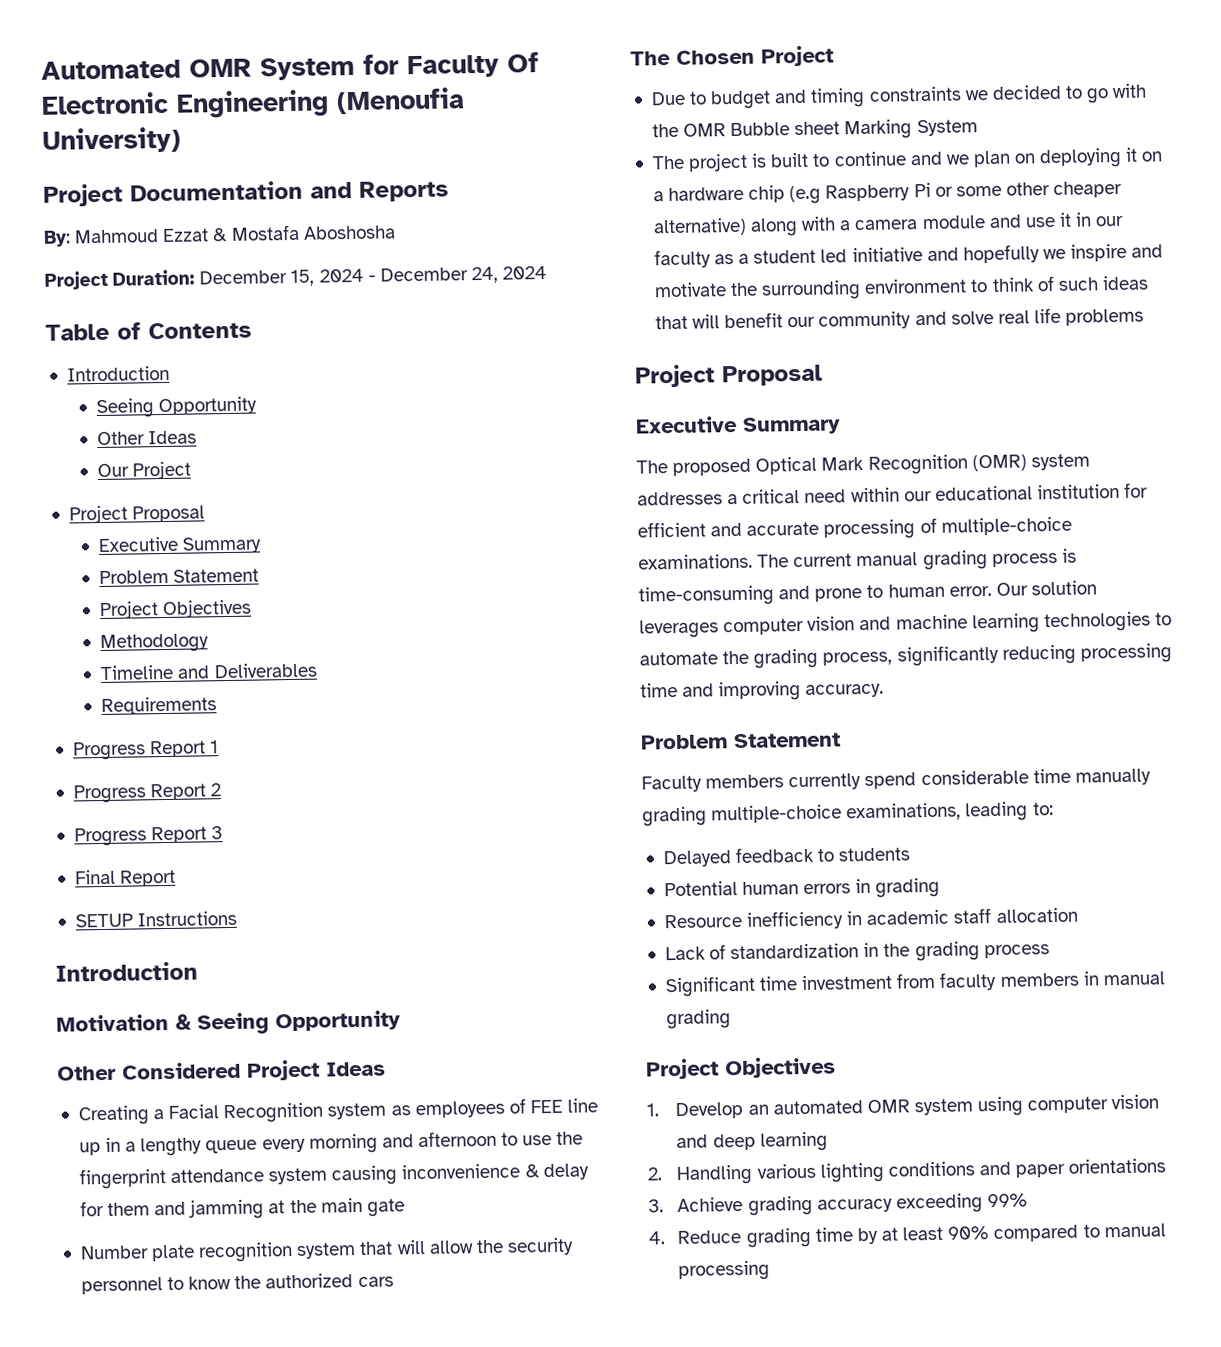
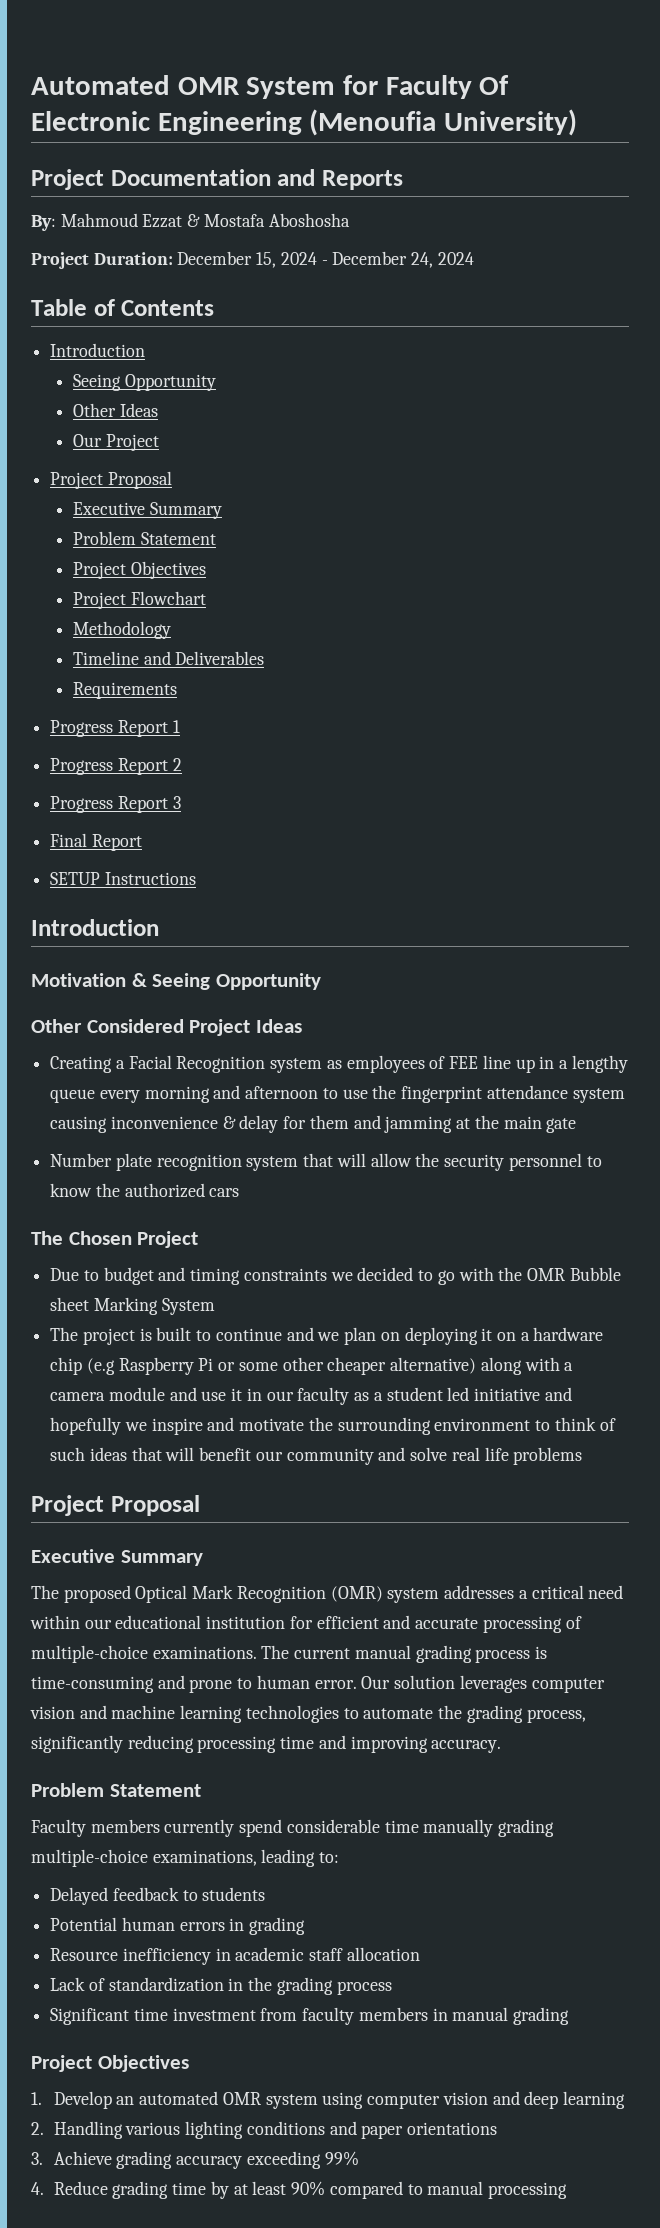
+ Project Flowchart

